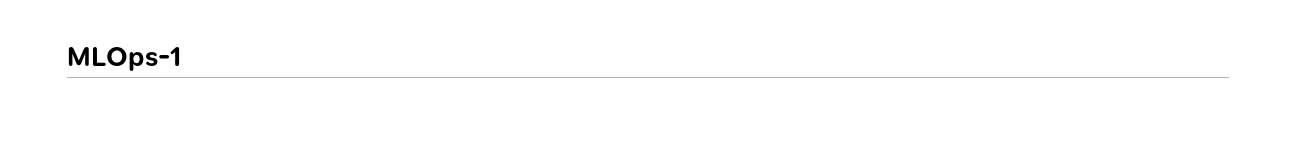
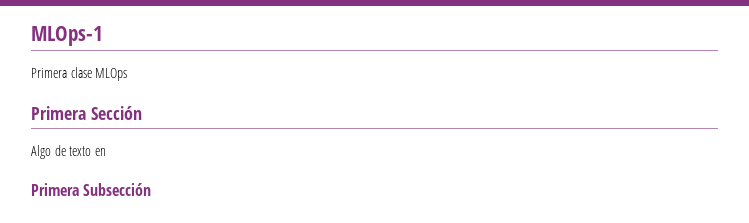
+ Primera clase MLOps
+ Primera Sección
+ Algo de texto en
+ Primera Subsección

